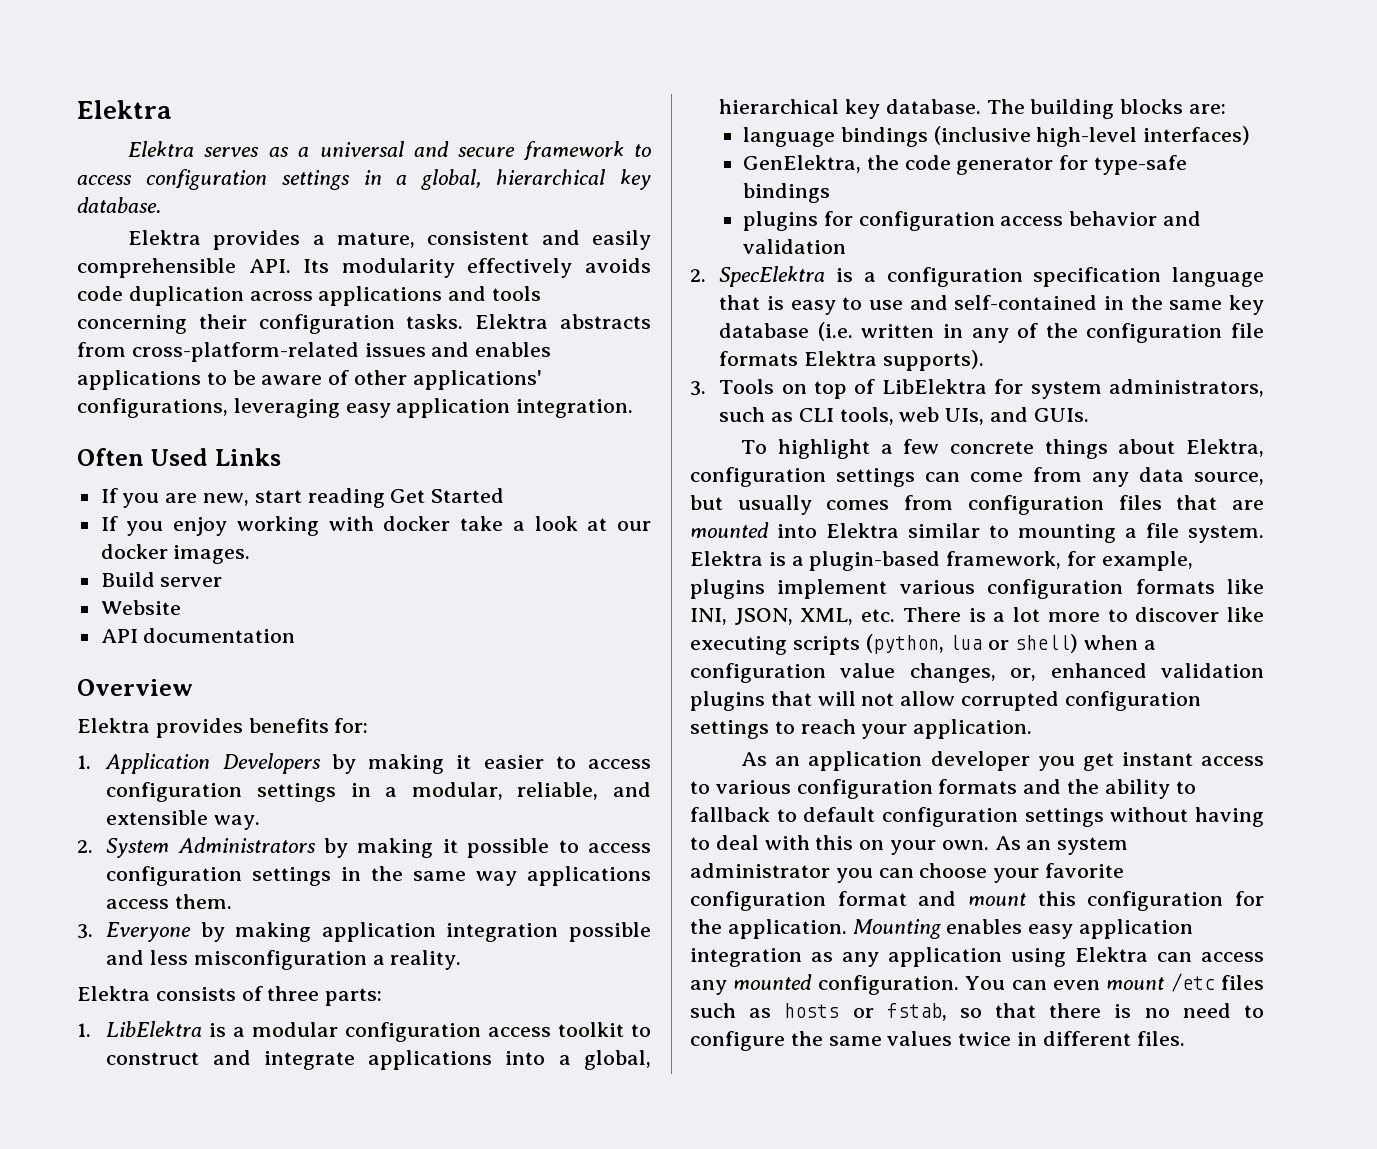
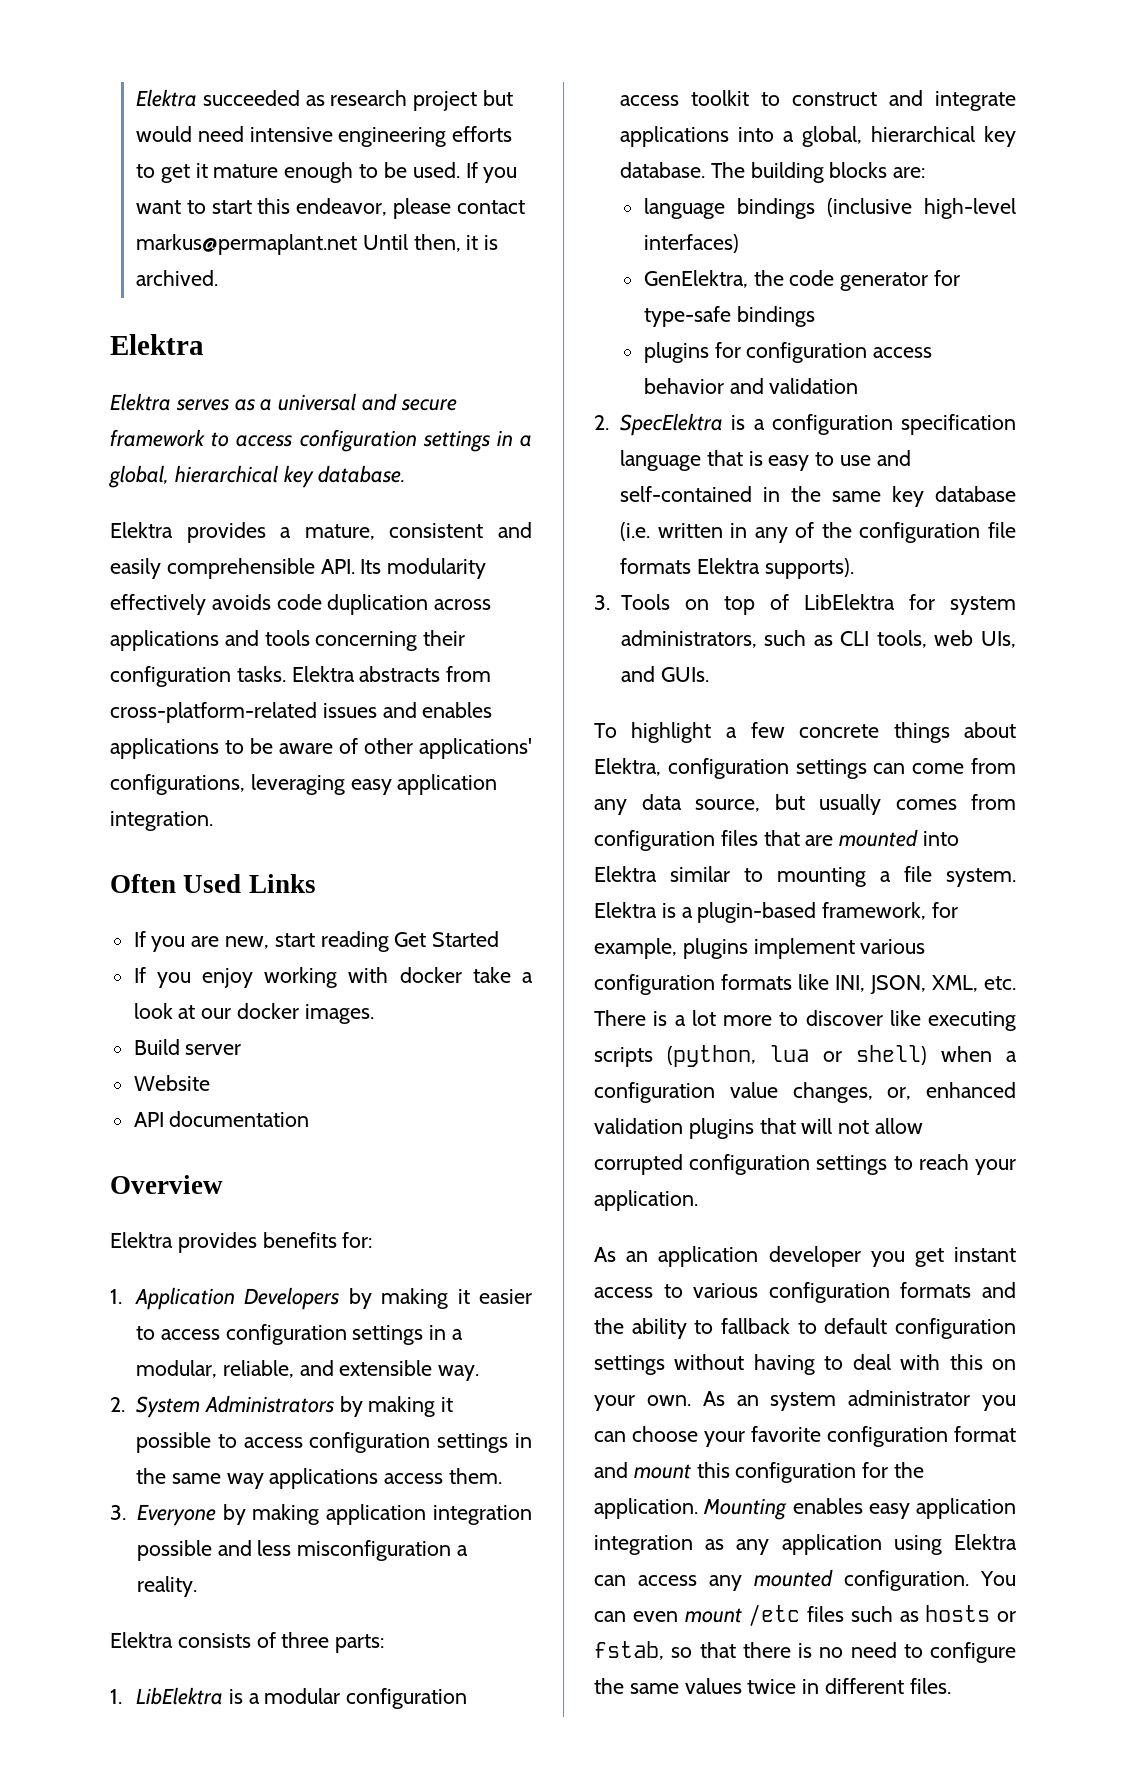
+ Elektra succeeded as research project but would need intensive engineering efforts to get it mature enough to be used. If you want to start this endeavor, please contact markus@permaplant.net Until then, it is archived.

